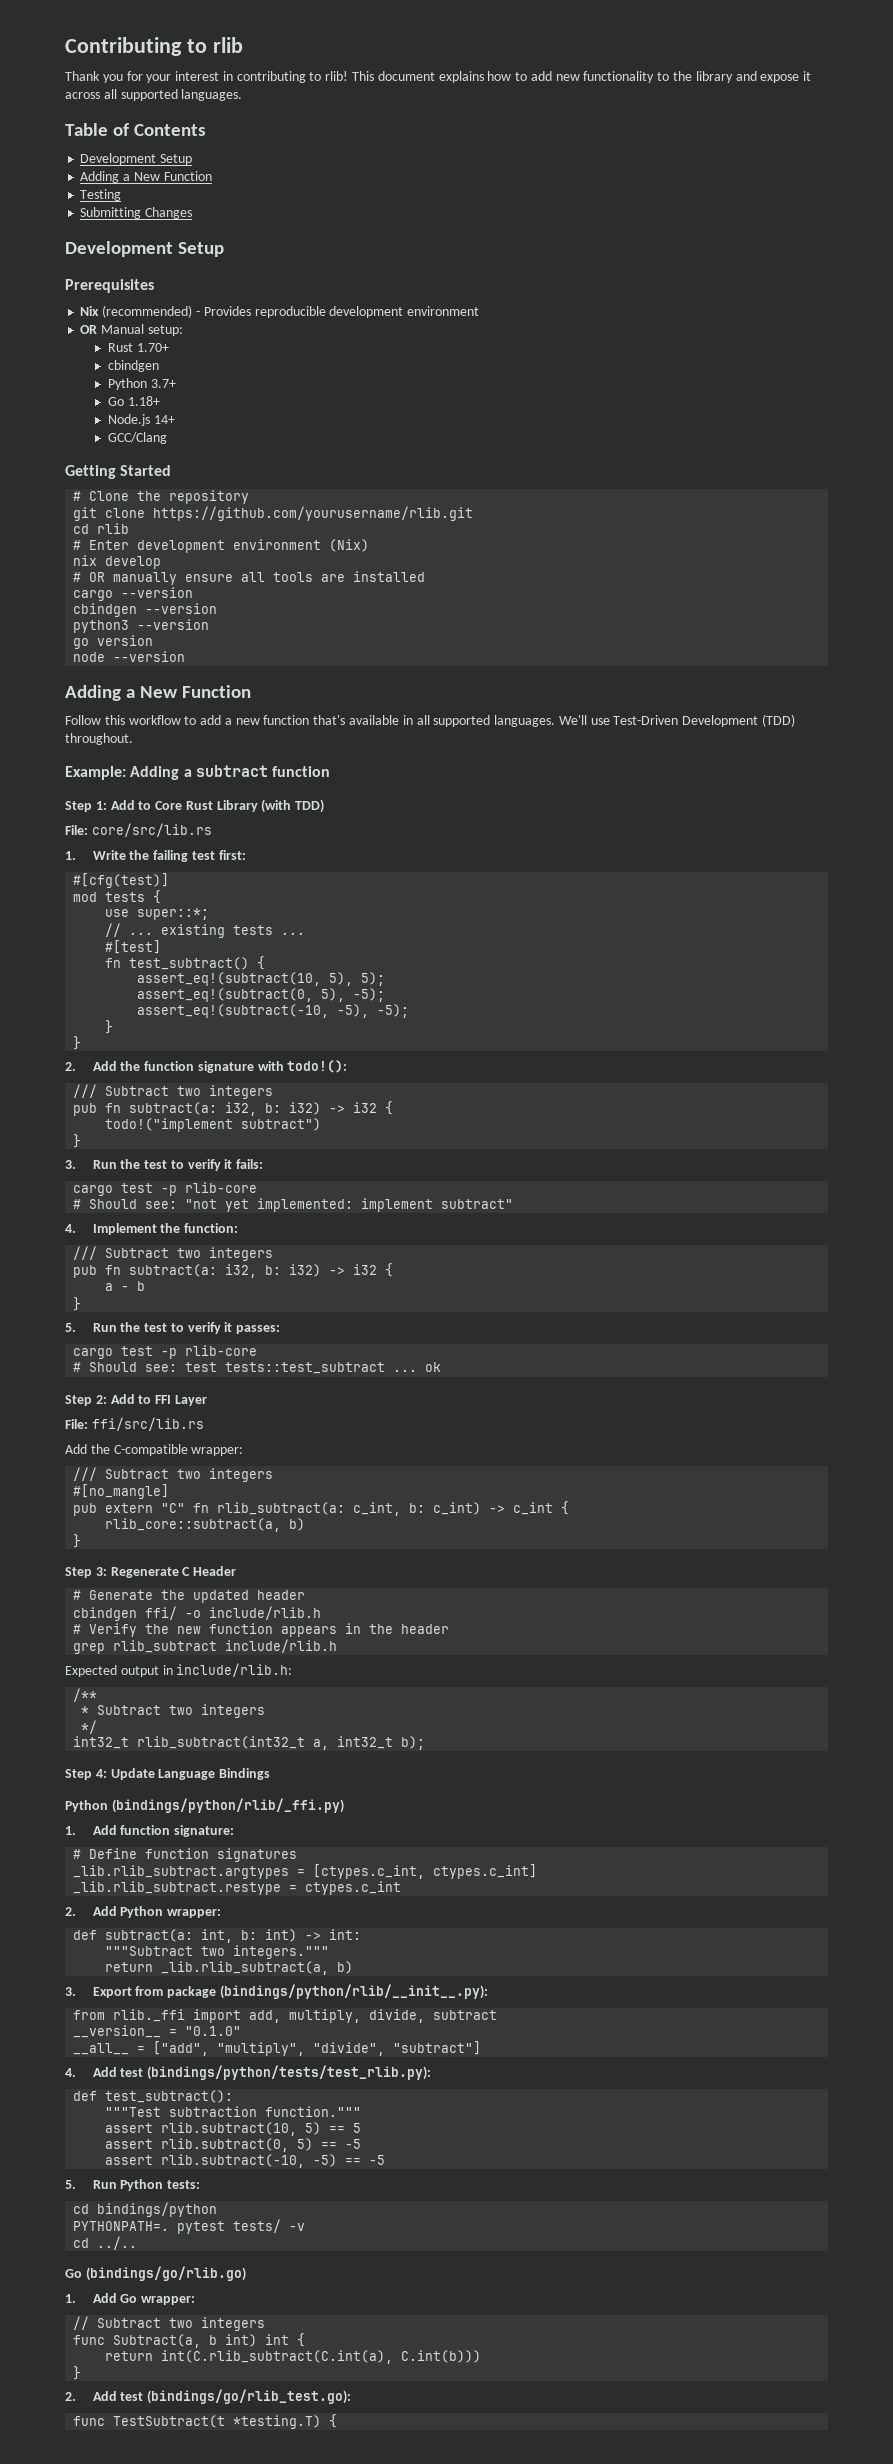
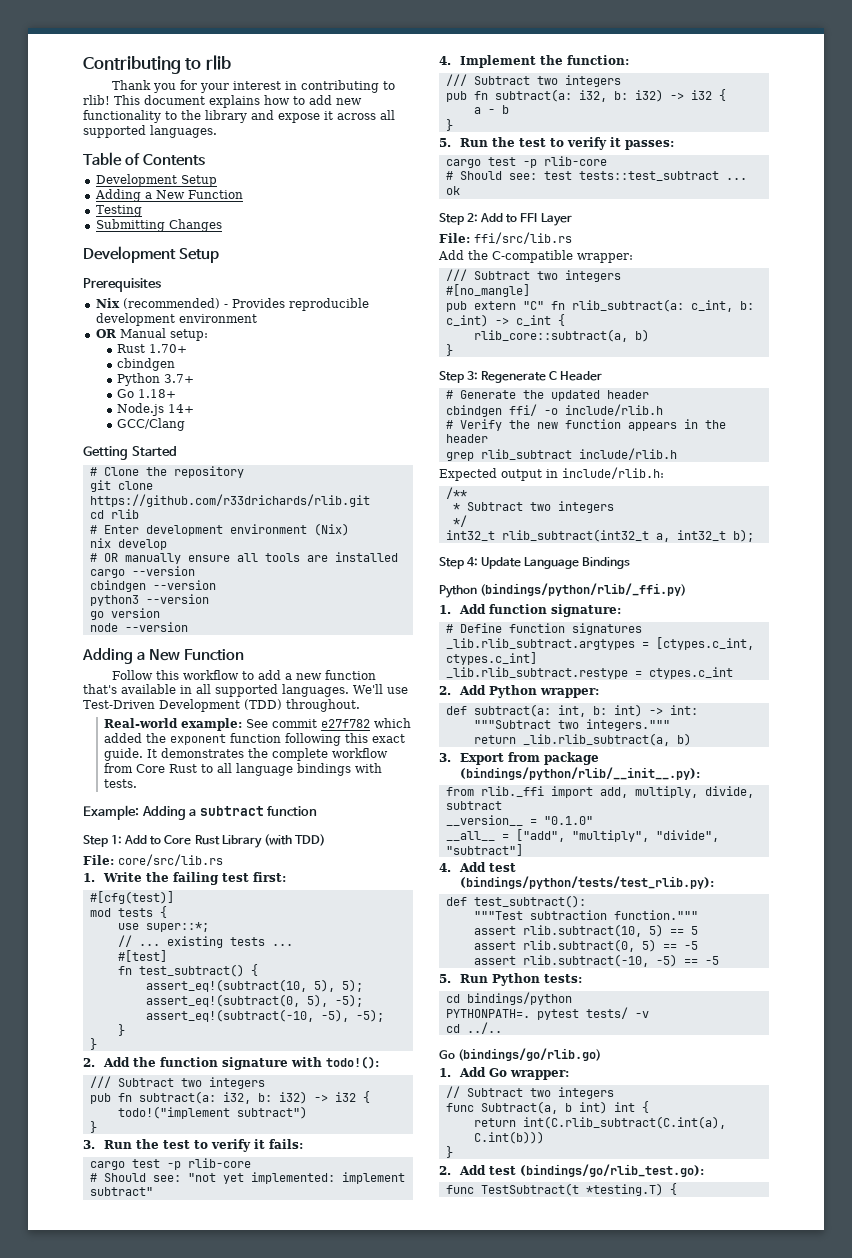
- git clone https://github.com/yourusername/rlib.git
+ git clone https://github.com/r33drichards/rlib.git
+ Real-world example: See commit e27f782 which added the exponent function following this exact guide. It demonstrates the complete workflow from Core Rust to all language bindings with tests.

